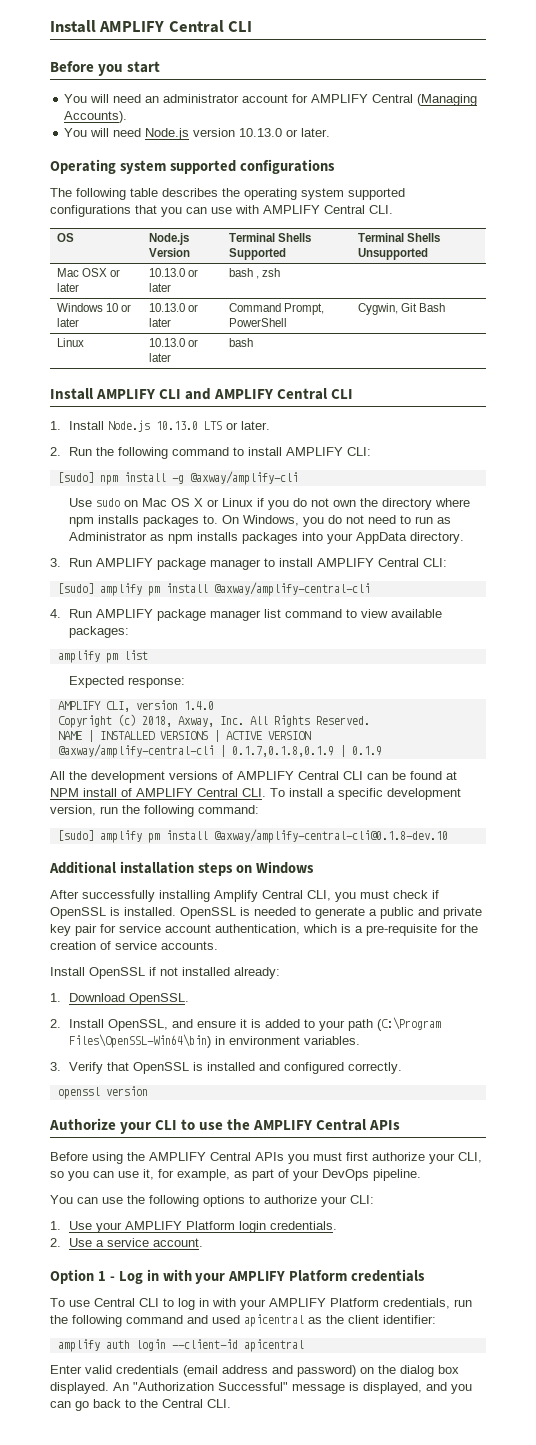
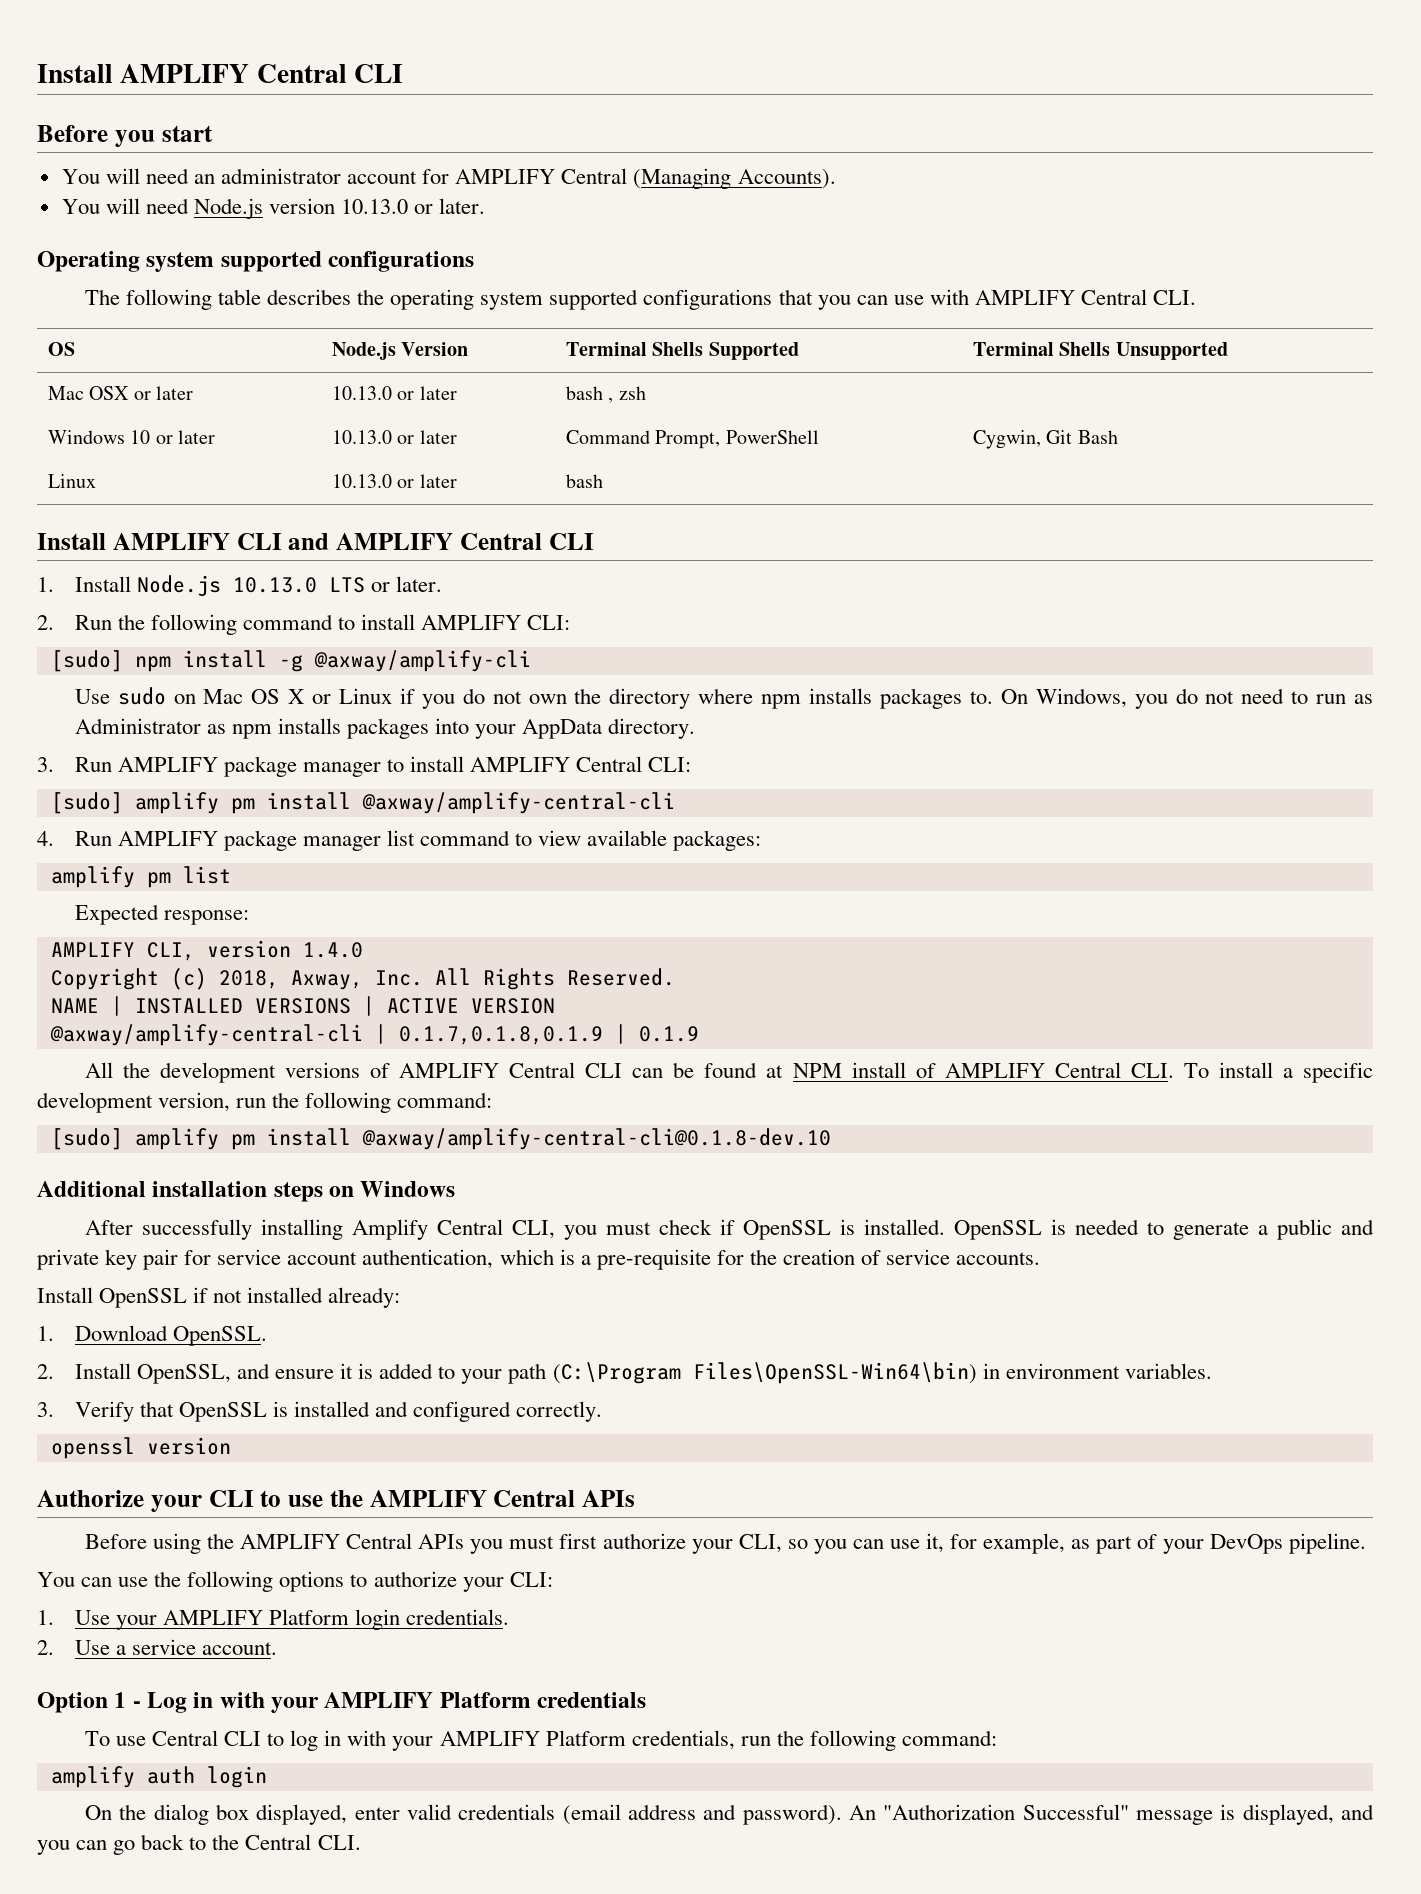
- To use Central CLI to log in with your AMPLIFY Platform credentials, run the following command and used apicentral as the client identifier:
- amplify auth login --client-id apicentral
- Enter valid credentials (email address and password) on the dialog box displayed.
+ To use Central CLI to log in with your AMPLIFY Platform credentials, run the following command:
+ amplify auth login
+ On the dialog box displayed, enter valid credentials (email address and password).

